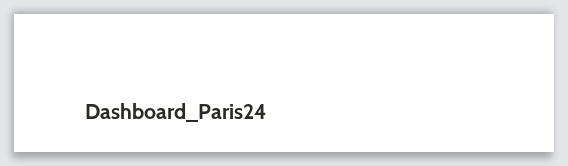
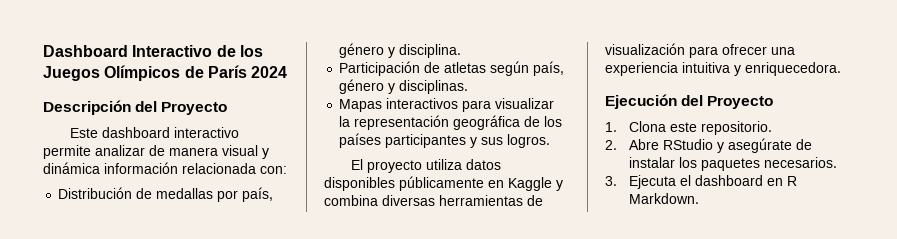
- Dashboard_Paris24
+ Dashboard Interactivo de los Juegos Olímpicos de París 2024
+ Descripción del Proyecto
+ Este dashboard interactivo permite analizar de manera visual y dinámica información relacionada con:
+ Distribución de medallas por país, género y disciplina.
+ Participación de atletas según país, género y disciplinas.
+ Mapas interactivos para visualizar la representación geográfica de los países participantes y sus logros.
+ El proyecto utiliza datos disponibles públicamente en Kaggle y combina diversas herramientas de visualización para ofrecer una experiencia intuitiva y enriquecedora.
+ Ejecución del Proyecto
+ 1. Clona este repositorio.
+ 2. Abre RStudio y asegúrate de instalar los paquetes necesarios.
+ 3. Ejecuta el dashboard en R Markdown.

